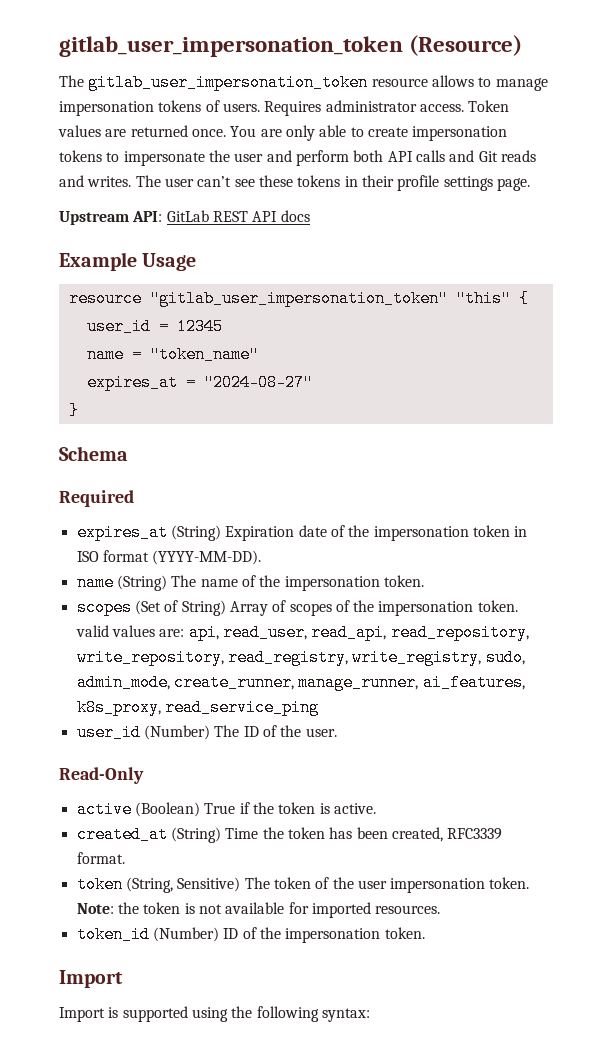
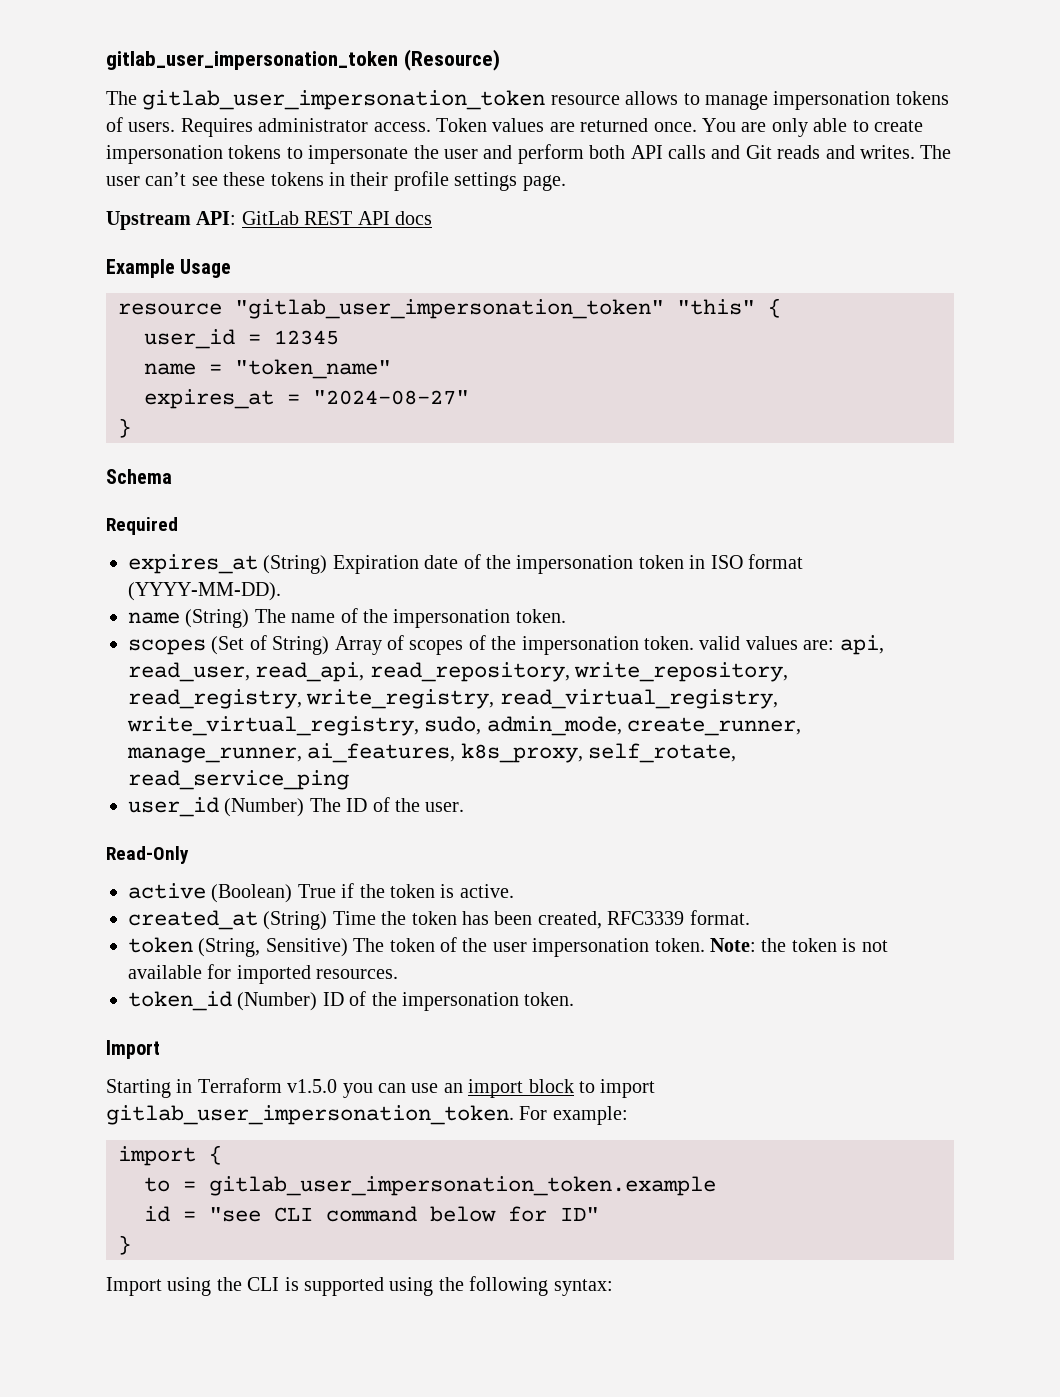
- scopes (Set of String) Array of scopes of the impersonation token. valid values are: api, read_user, read_api, read_repository, write_repository, read_registry, write_registry, sudo, admin_mode, create_runner, manage_runner, ai_features, k8s_proxy, read_service_ping
+ scopes (Set of String) Array of scopes of the impersonation token. valid values are: api, read_user, read_api, read_repository, write_repository, read_registry, write_registry, read_virtual_registry, write_virtual_registry, sudo, admin_mode, create_runner, manage_runner, ai_features, k8s_proxy, self_rotate, read_service_ping
- Import is supported using the following syntax:
+ Starting in Terraform v1.5.0 you can use an import block to import gitlab_user_impersonation_token. For example:
+ import {
+ to = gitlab_user_impersonation_token.example
+ id = "see CLI command below for ID"
+ }
+ Import using the CLI is supported using the following syntax:

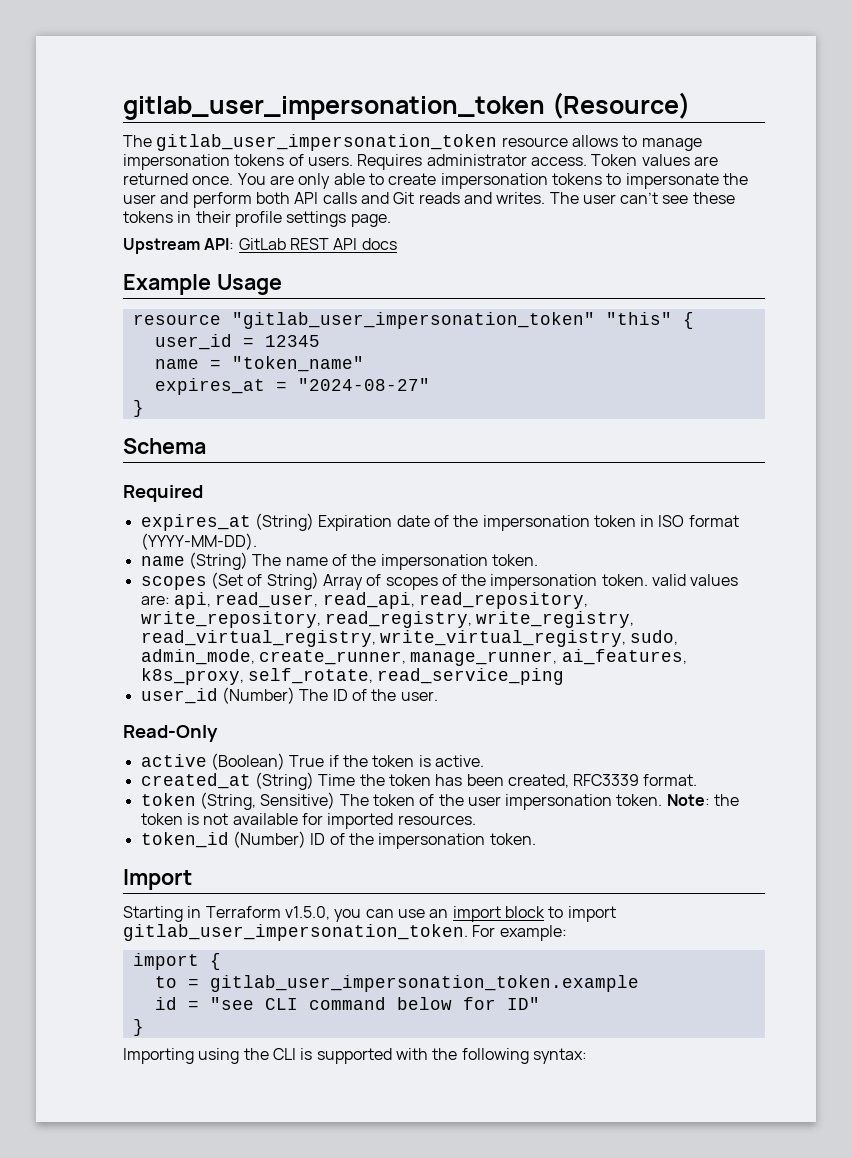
- Starting in Terraform v1.5.0 you can use an import block to import gitlab_user_impersonation_token.
+ Starting in Terraform v1.5.0, you can use an import block to import gitlab_user_impersonation_token.
- Import using the CLI is supported using the following syntax:
+ Importing using the CLI is supported with the following syntax:

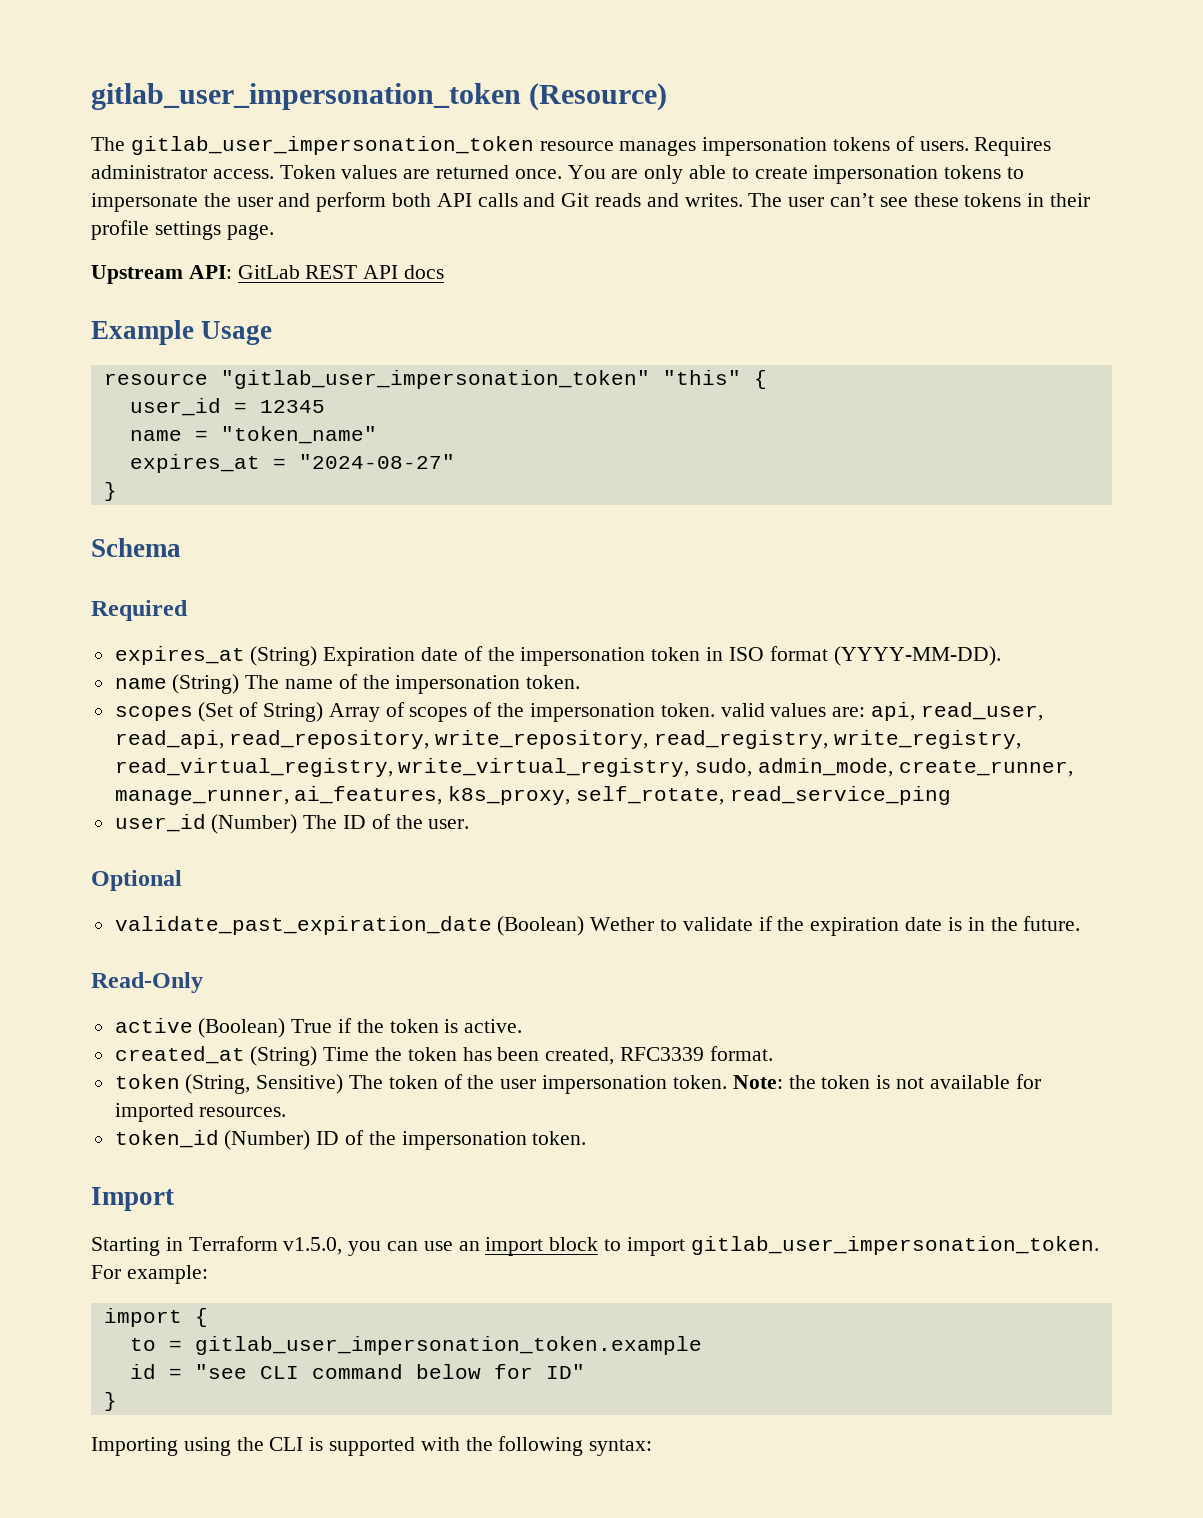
- The gitlab_user_impersonation_token resource allows to manage impersonation tokens of users.
+ The gitlab_user_impersonation_token resource manages impersonation tokens of users.
+ Optional
+ validate_past_expiration_date (Boolean) Wether to validate if the expiration date is in the future.

